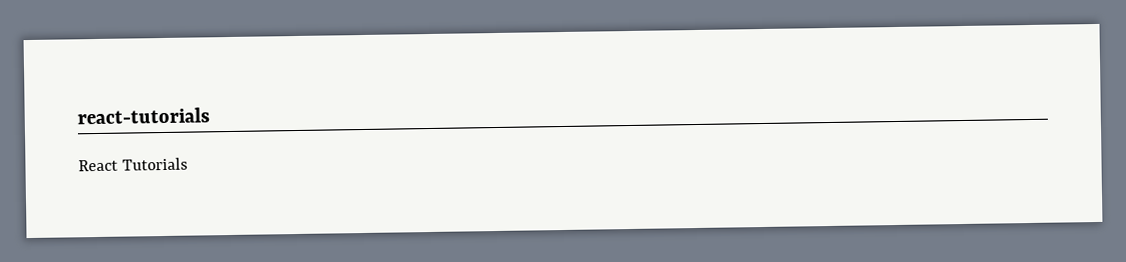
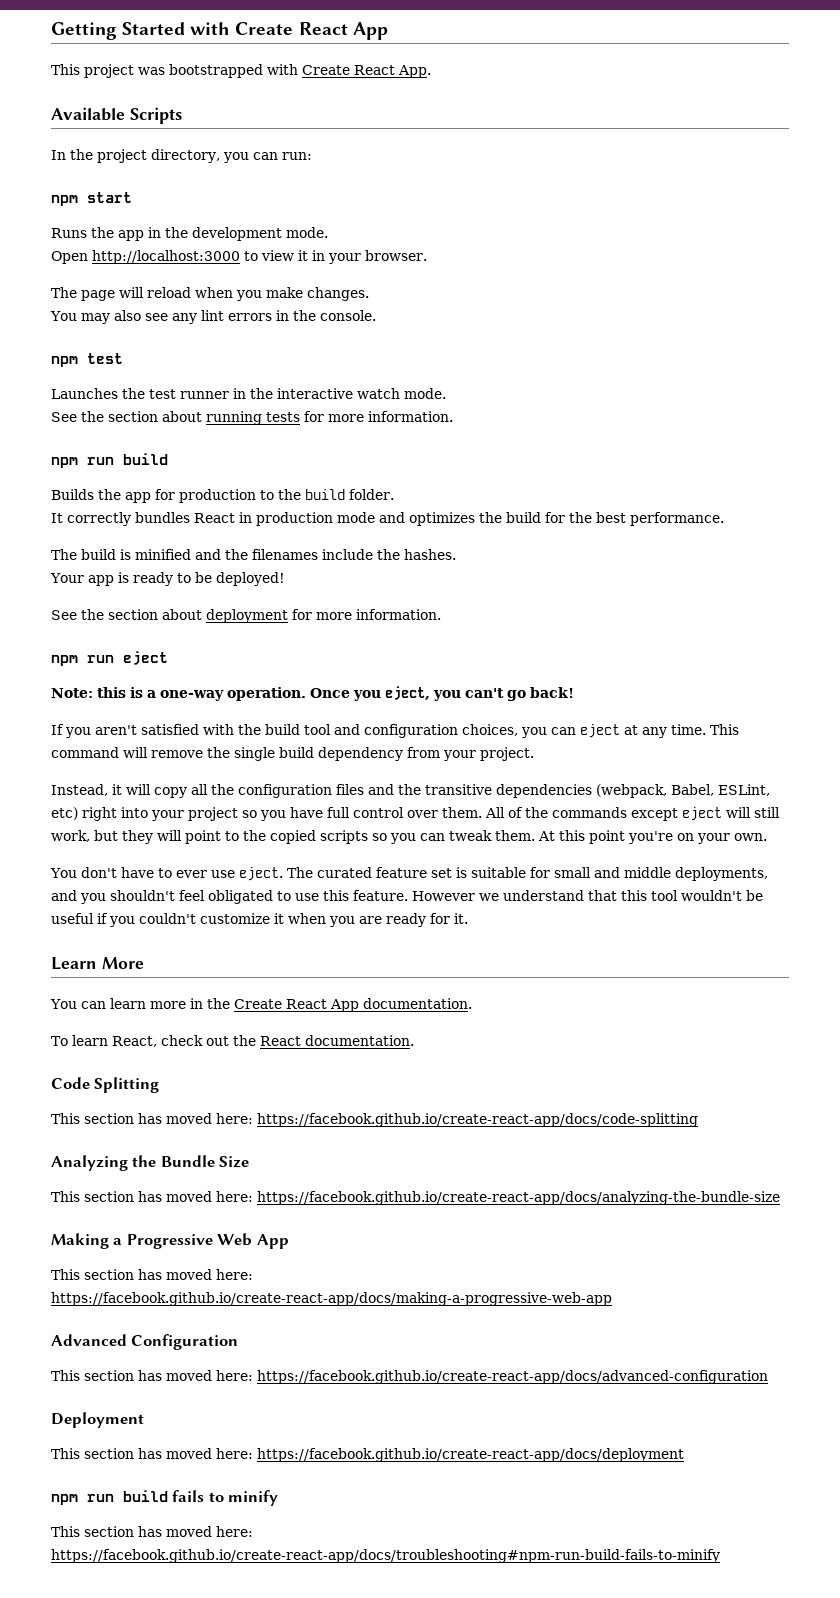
- react-tutorials
- React Tutorials
+ Getting Started with Create React App
+ This project was bootstrapped with Create React App.
+ Available Scripts
+ In the project directory, you can run:
+ npm start
+ Runs the app in the development mode.
+ Open http://localhost:3000 to view it in your browser.
+ The page will reload when you make changes.
+ You may also see any lint errors in the console.
+ npm test
+ Launches the test runner in the interactive watch mode.
+ See the section about running tests for more information.
+ npm run build
+ Builds the app for production to the build folder.
+ It correctly bundles React in production mode and optimizes the build for the best performance.
+ The build is minified and the filenames include the hashes.
+ Your app is ready to be deployed!
+ See the section about deployment for more information.
+ npm run eject
+ Note: this is a one-way operation. Once you eject, you can't go back!
+ If you aren't satisfied with the build tool and configuration choices, you can eject at any time. This command will remove the single build dependency from your project.
+ Instead, it will copy all the configuration files and the transitive dependencies (webpack, Babel, ESLint, etc) right into your project so you have full control over them. All of the commands except eject will still work, but they will point to the copied scripts so you can tweak them. At this point you're on your own.
+ You don't have to ever use eject. The curated feature set is suitable for small and middle deployments, and you shouldn't feel obligated to use this feature. However we understand that this tool wouldn't be useful if you couldn't customize it when you are ready for it.
+ Learn More
+ You can learn more in the Create React App documentation.
+ To learn React, check out the React documentation.
+ Code Splitting
+ This section has moved here: https://facebook.github.io/create-react-app/docs/code-splitting
+ Analyzing the Bundle Size
+ This section has moved here: https://facebook.github.io/create-react-app/docs/analyzing-the-bundle-size
+ Making a Progressive Web App
+ This section has moved here: https://facebook.github.io/create-react-app/docs/making-a-progressive-web-app
+ Advanced Configuration
+ This section has moved here: https://facebook.github.io/create-react-app/docs/advanced-configuration
+ Deployment
+ This section has moved here: https://facebook.github.io/create-react-app/docs/deployment
+ npm run build fails to minify
+ This section has moved here: https://facebook.github.io/create-react-app/docs/troubleshooting#npm-run-build-fails-to-minify

